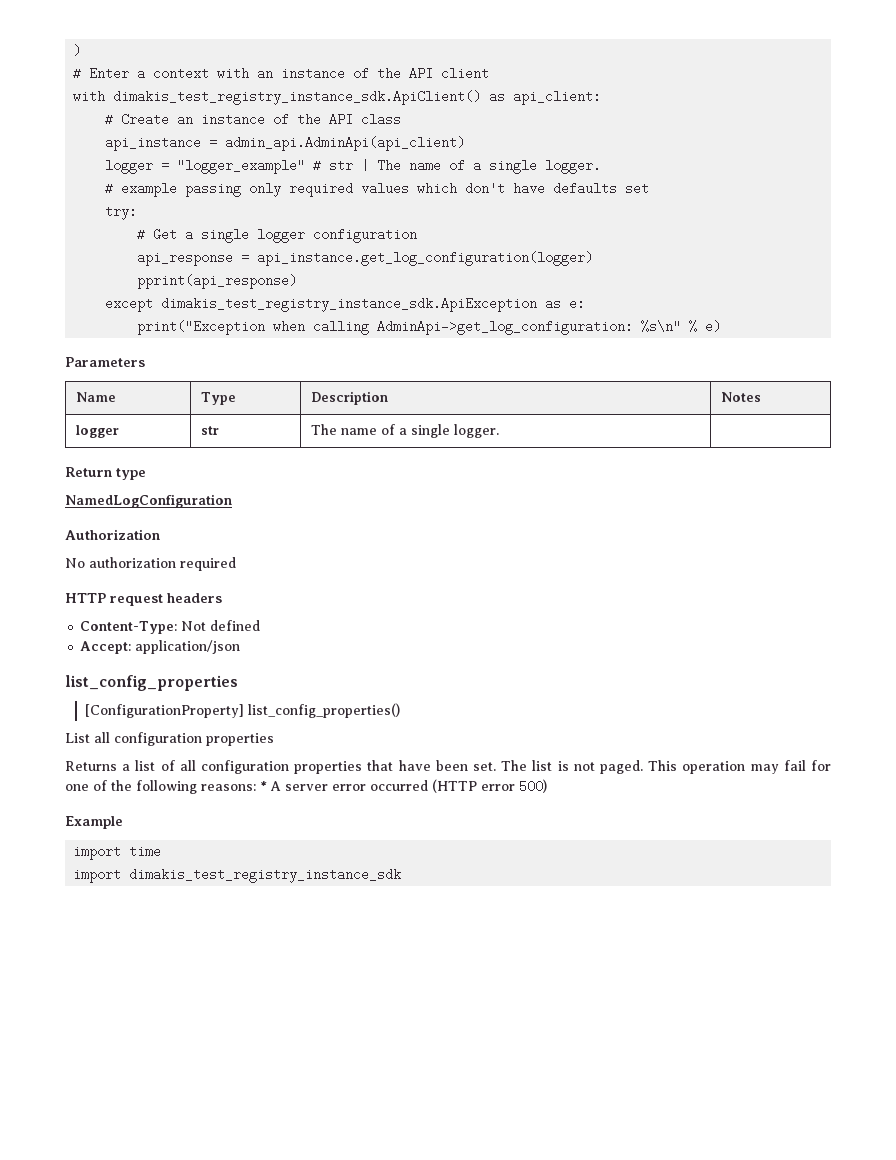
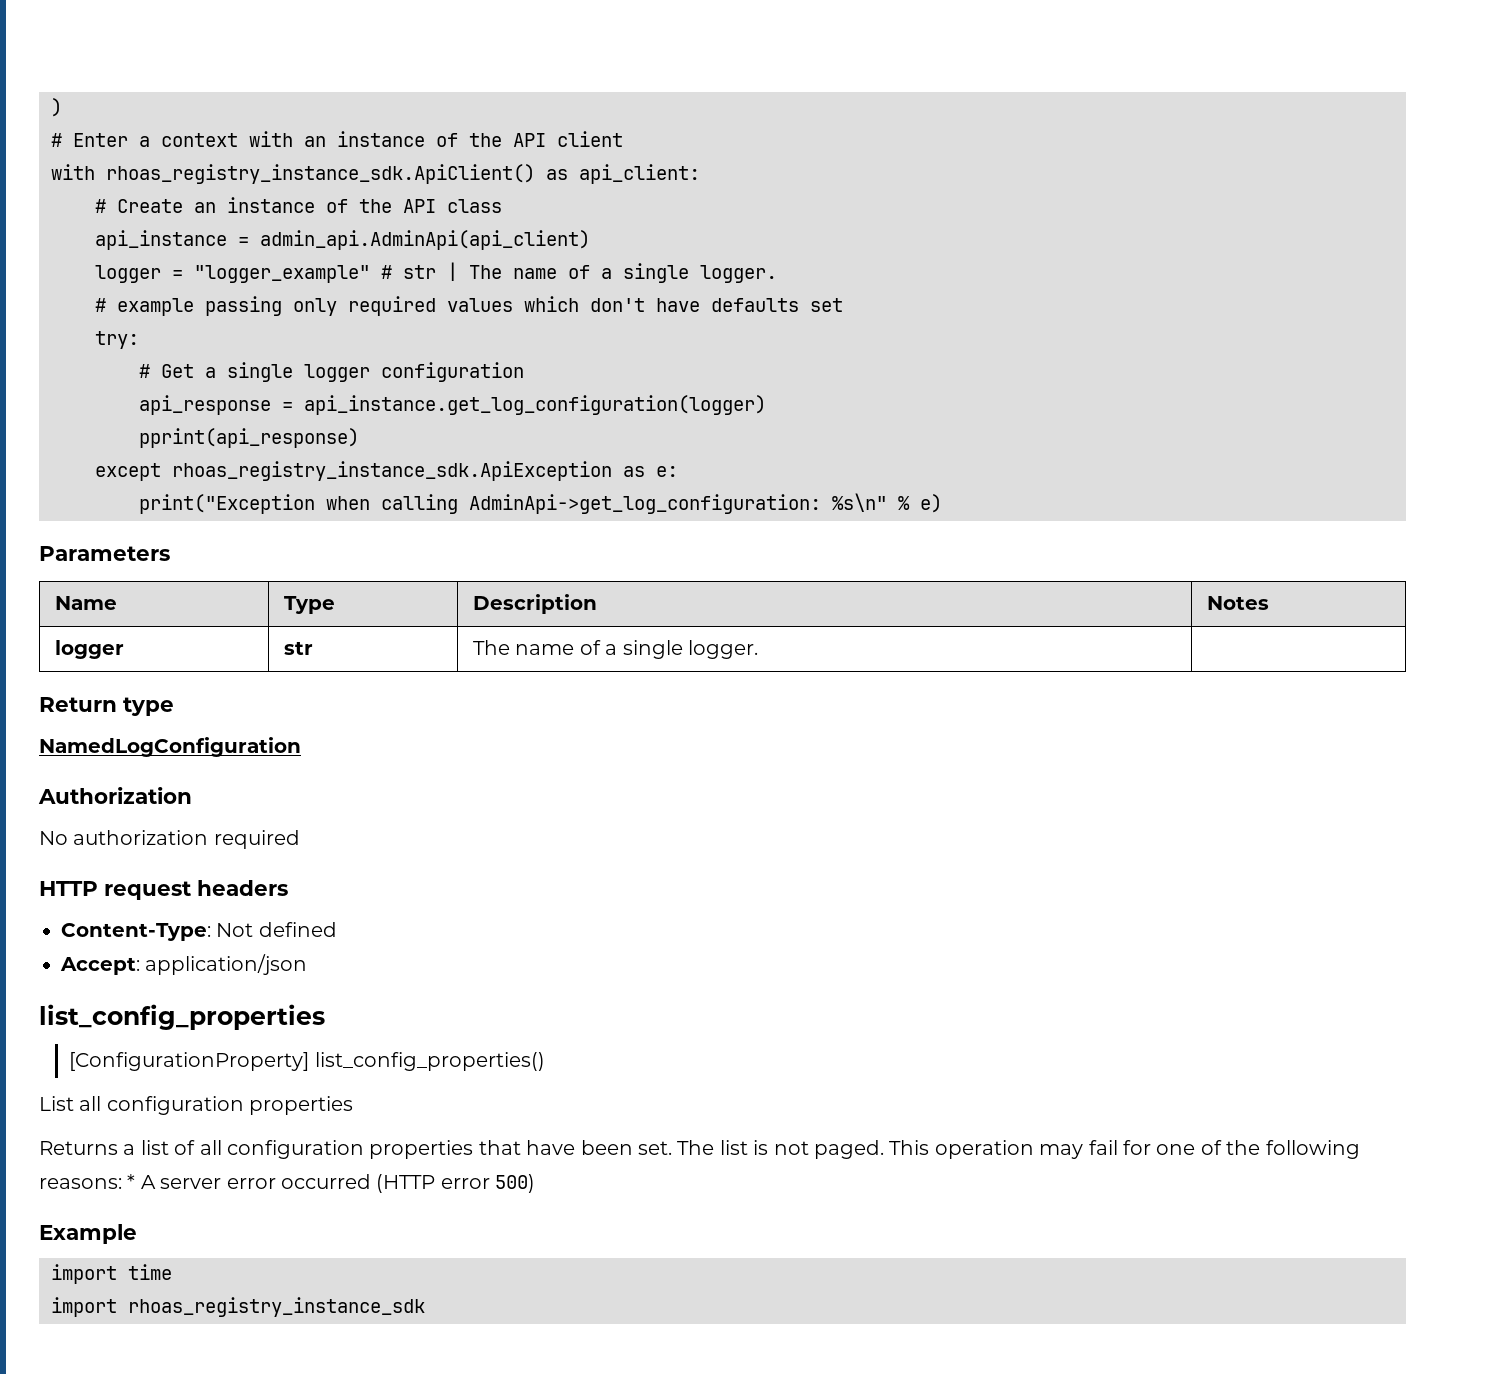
- with dimakis_test_registry_instance_sdk.ApiClient() as api_client:
+ with rhoas_registry_instance_sdk.ApiClient() as api_client:
- except dimakis_test_registry_instance_sdk.ApiException as e:
+ except rhoas_registry_instance_sdk.ApiException as e:
- import dimakis_test_registry_instance_sdk
+ import rhoas_registry_instance_sdk

